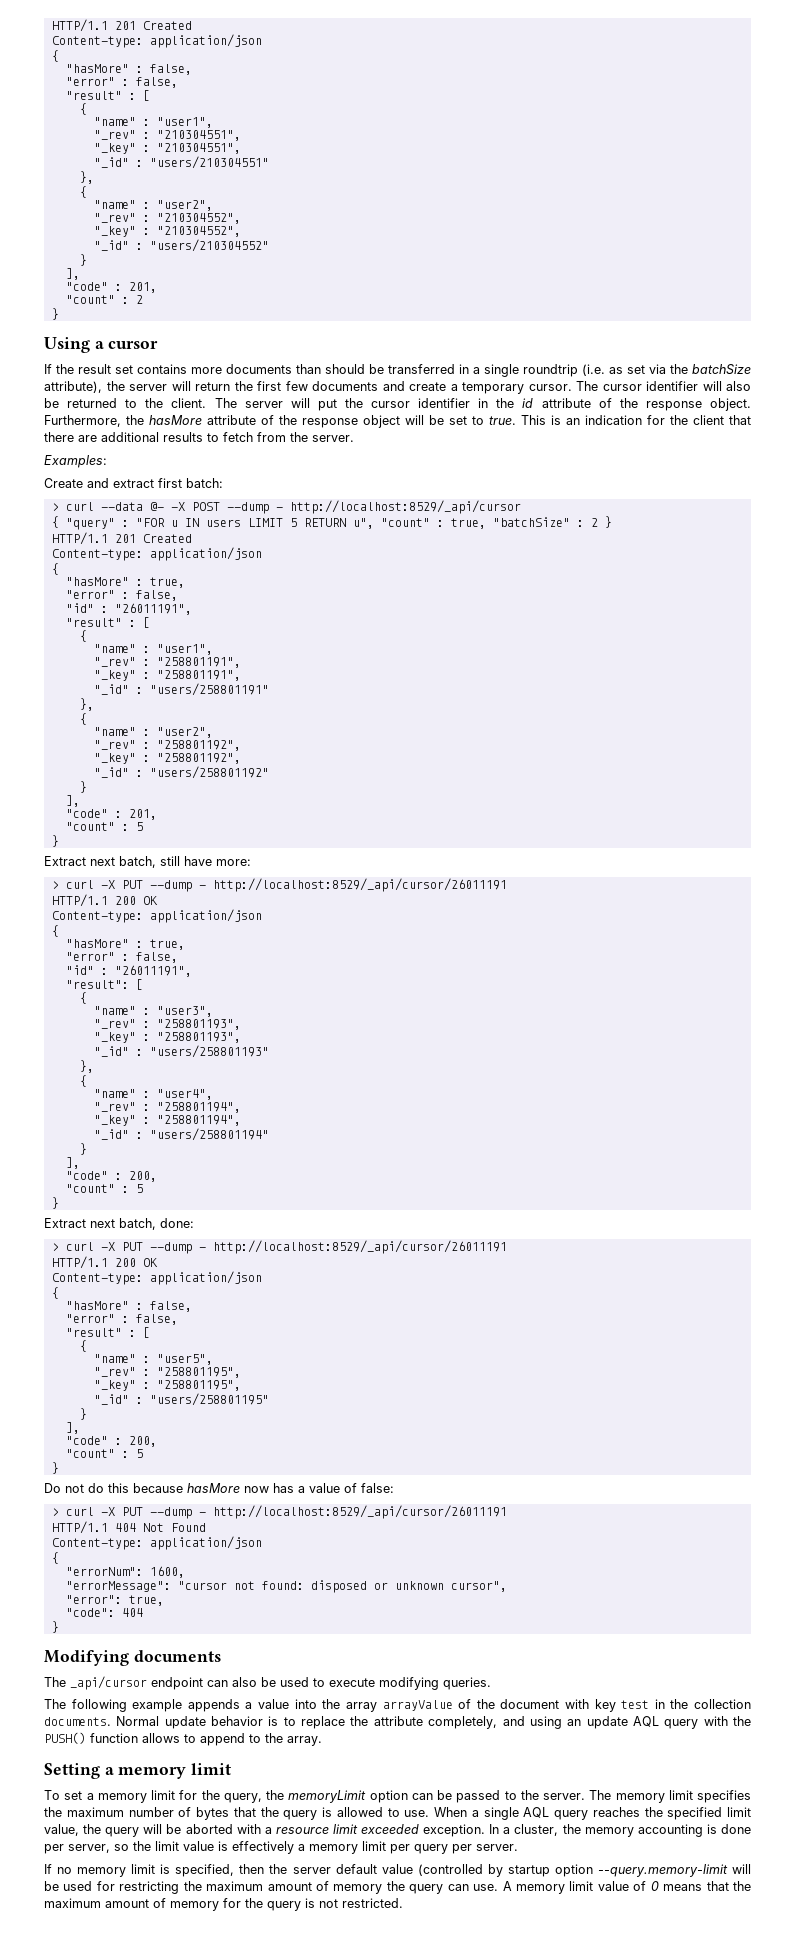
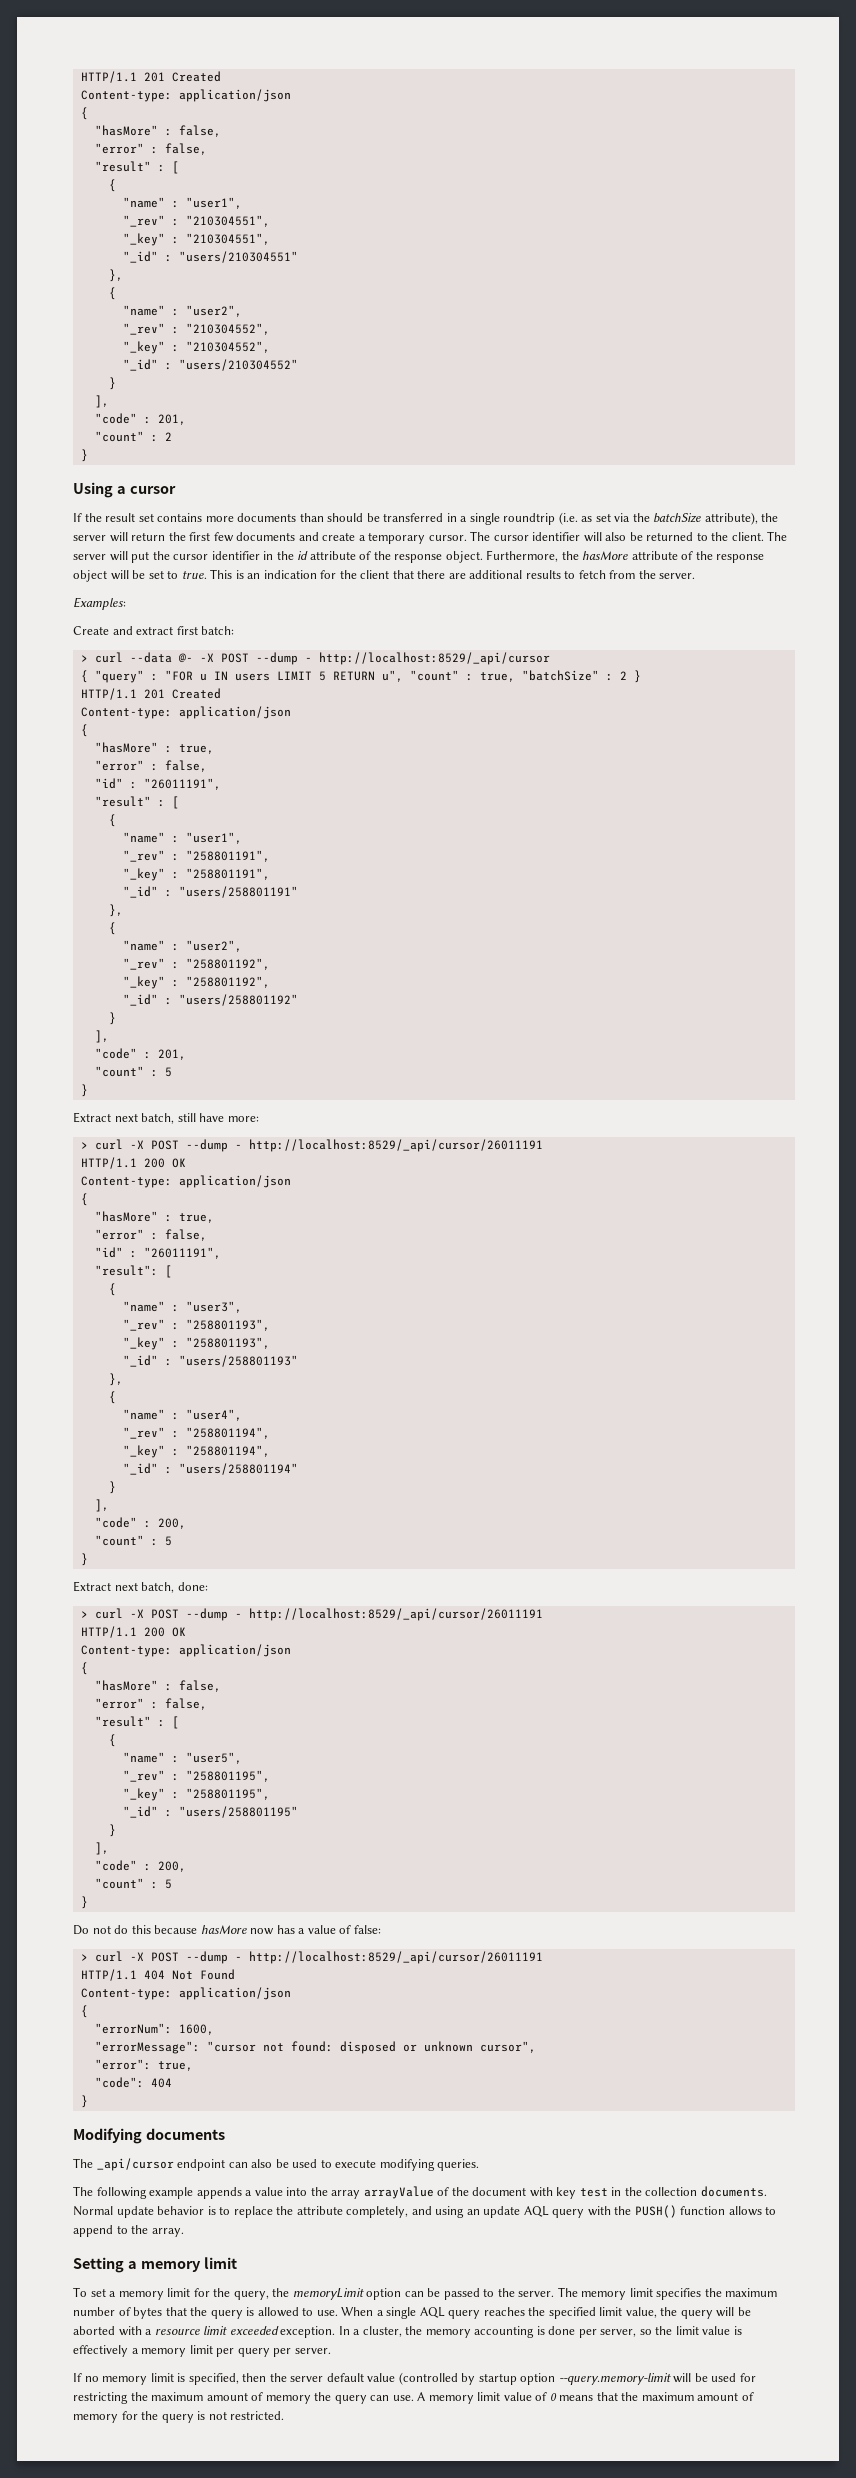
  Extract next batch, still have more:
- > curl -X PUT --dump - http://localhost:8529/_api/cursor/26011191
+ > curl -X POST --dump - http://localhost:8529/_api/cursor/26011191
  Extract next batch, done:
- > curl -X PUT --dump - http://localhost:8529/_api/cursor/26011191
+ > curl -X POST --dump - http://localhost:8529/_api/cursor/26011191
  Do not do this because hasMore now has a value of false:
- > curl -X PUT --dump - http://localhost:8529/_api/cursor/26011191
+ > curl -X POST --dump - http://localhost:8529/_api/cursor/26011191

